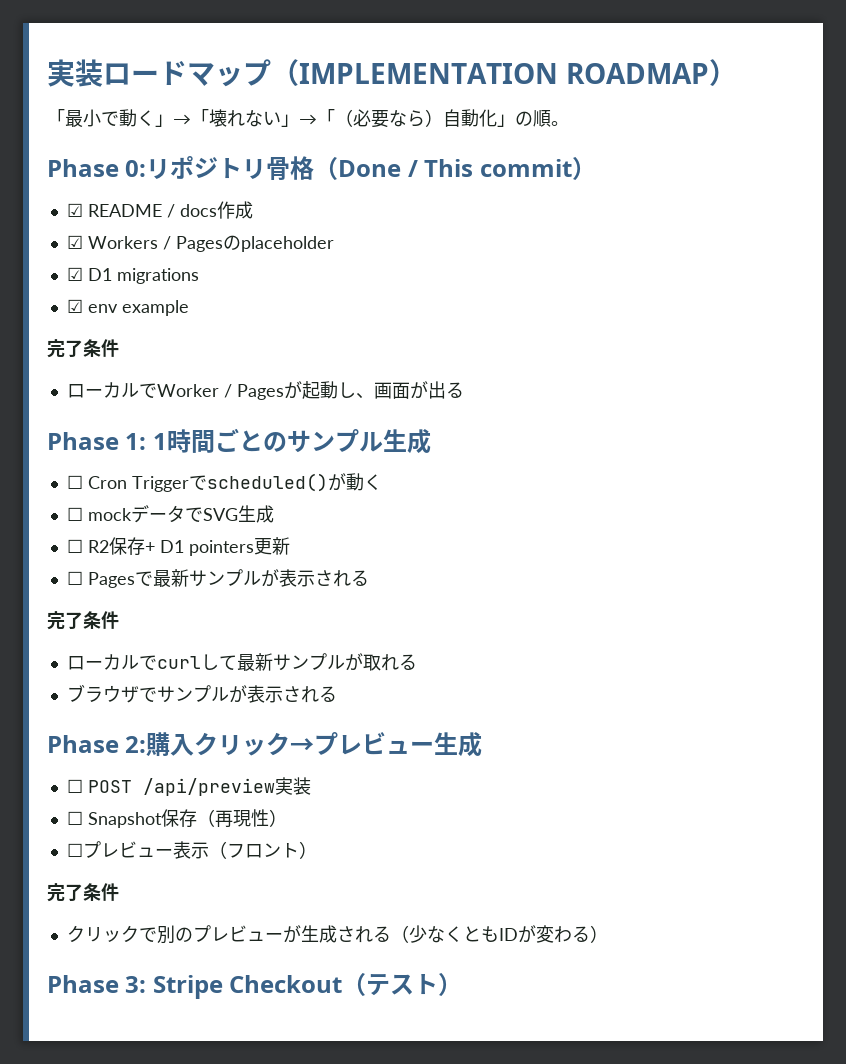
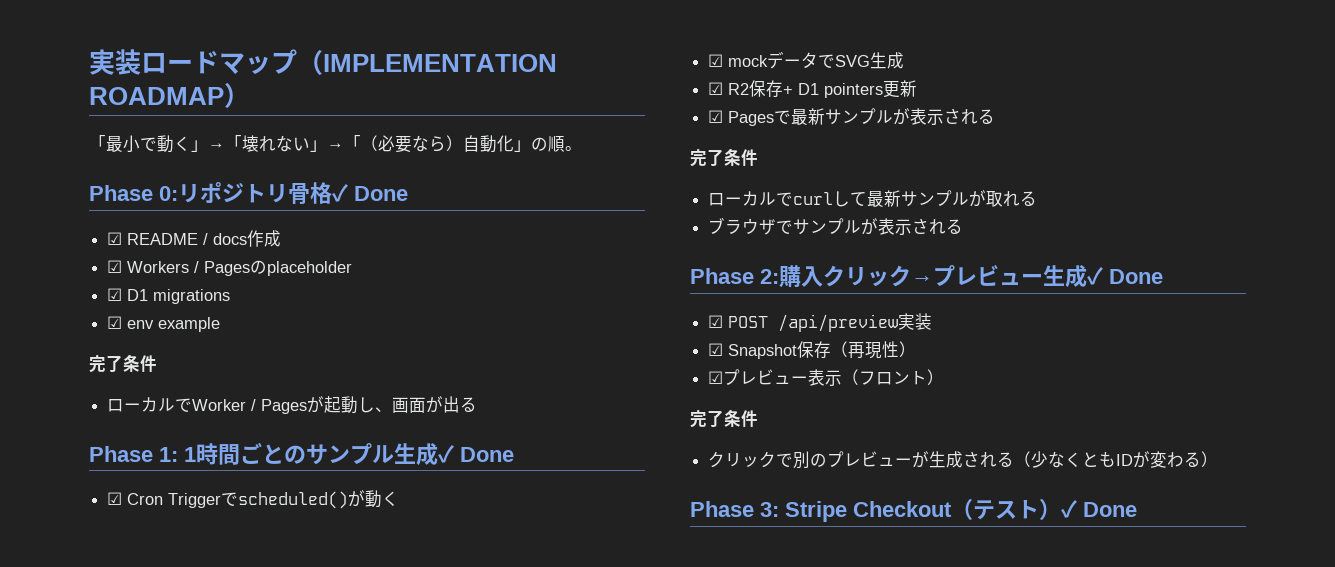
- Phase 0:リポジトリ骨格（Done / This commit）
+ Phase 0:リポジトリ骨格✓ Done
- Phase 1: 1時間ごとのサンプル生成
- ☐ Cron Triggerでscheduled()が動く
+ Phase 1: 1時間ごとのサンプル生成✓ Done
+ ☑ Cron Triggerでscheduled()が動く
- ☐ mockデータでSVG生成
+ ☑ mockデータでSVG生成
- ☐ R2保存+ D1 pointers更新
+ ☑ R2保存+ D1 pointers更新
- ☐ Pagesで最新サンプルが表示される
+ ☑ Pagesで最新サンプルが表示される
- Phase 2:購入クリック→プレビュー生成
- ☐ POST /api/preview実装
+ Phase 2:購入クリック→プレビュー生成✓ Done
+ ☑ POST /api/preview実装
- ☐ Snapshot保存（再現性）
+ ☑ Snapshot保存（再現性）
- ☐プレビュー表示（フロント）
+ ☑プレビュー表示（フロント）
- Phase 3: Stripe Checkout（テスト）
+ Phase 3: Stripe Checkout（テスト）✓ Done

